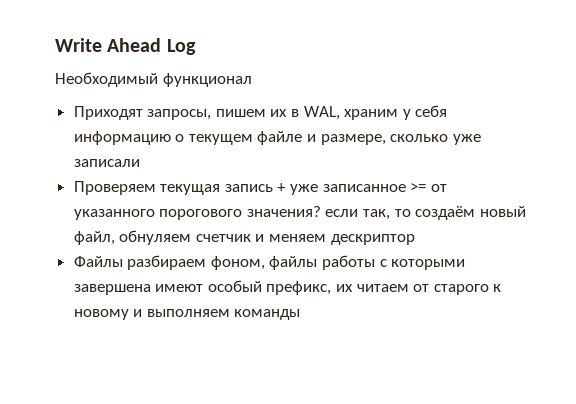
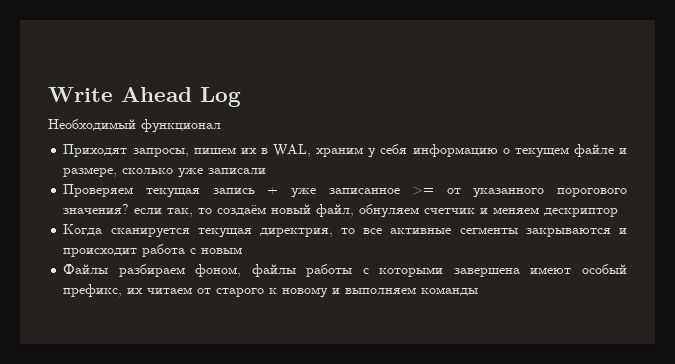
+ Когда сканируется текущая директрия, то все активные сегменты закрываются и происходит работа с новым

